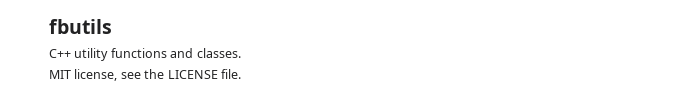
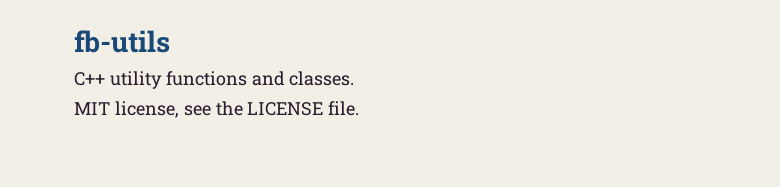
- fbutils
+ fb-utils

